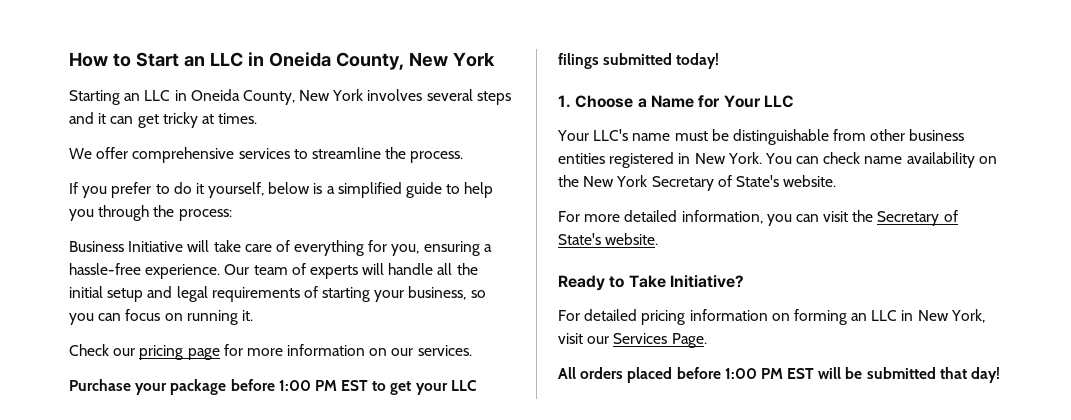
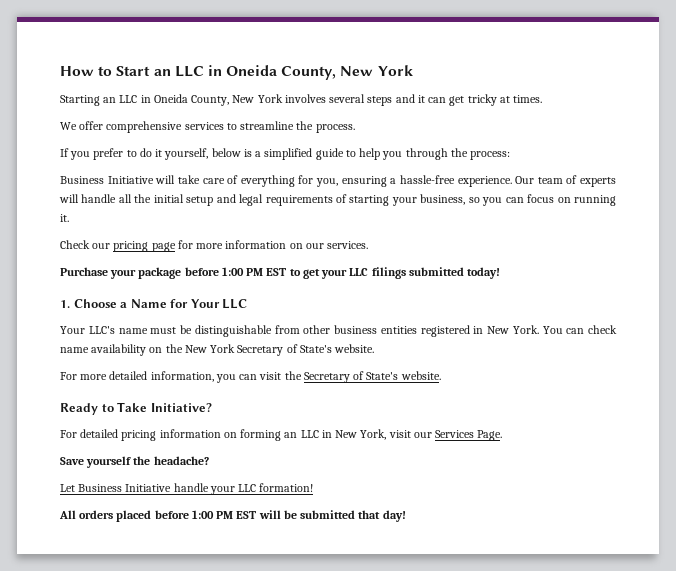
+ Save yourself the headache?
+ Let Business Initiative handle your LLC formation!

